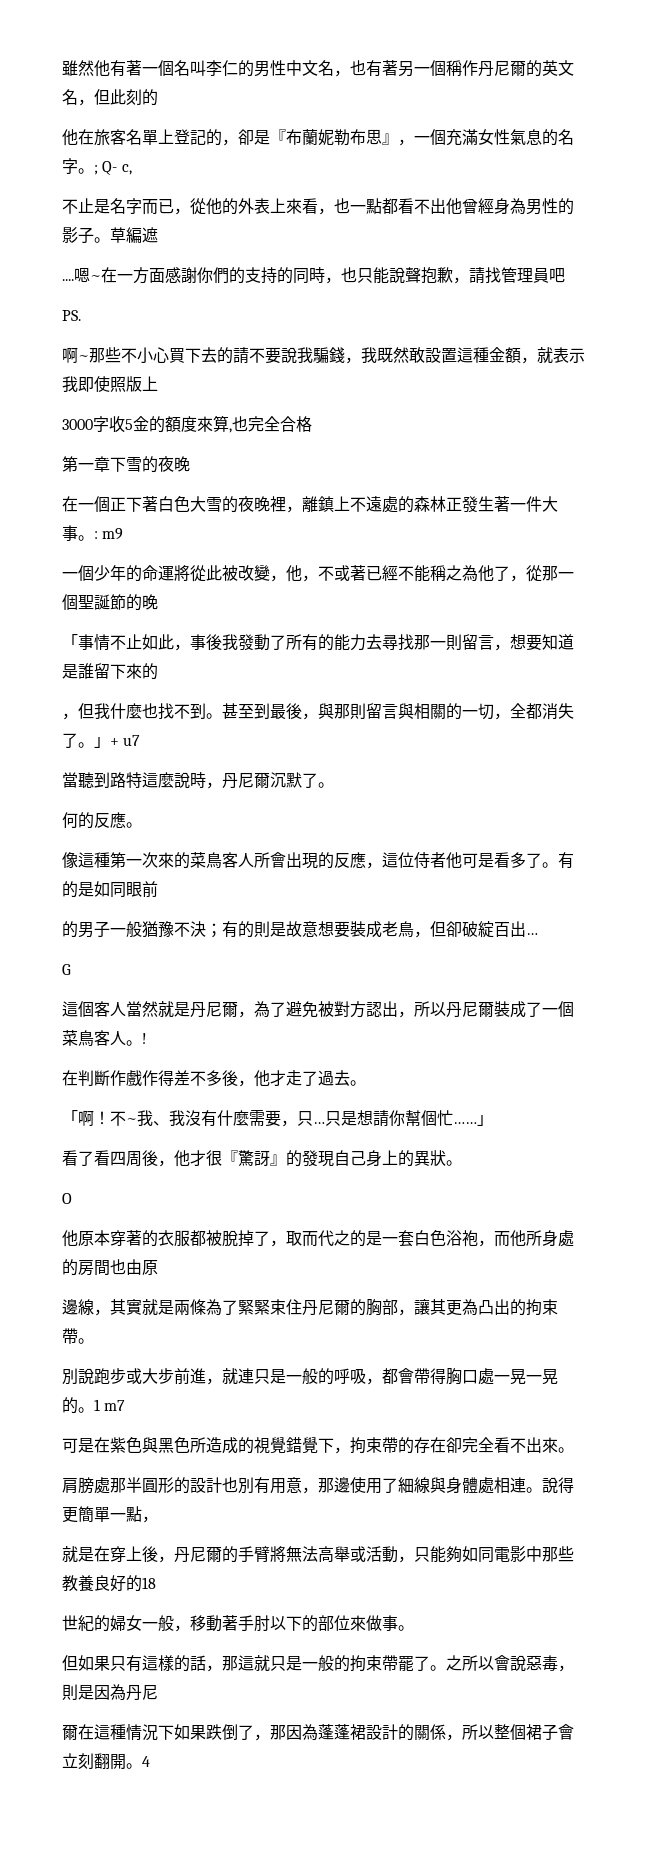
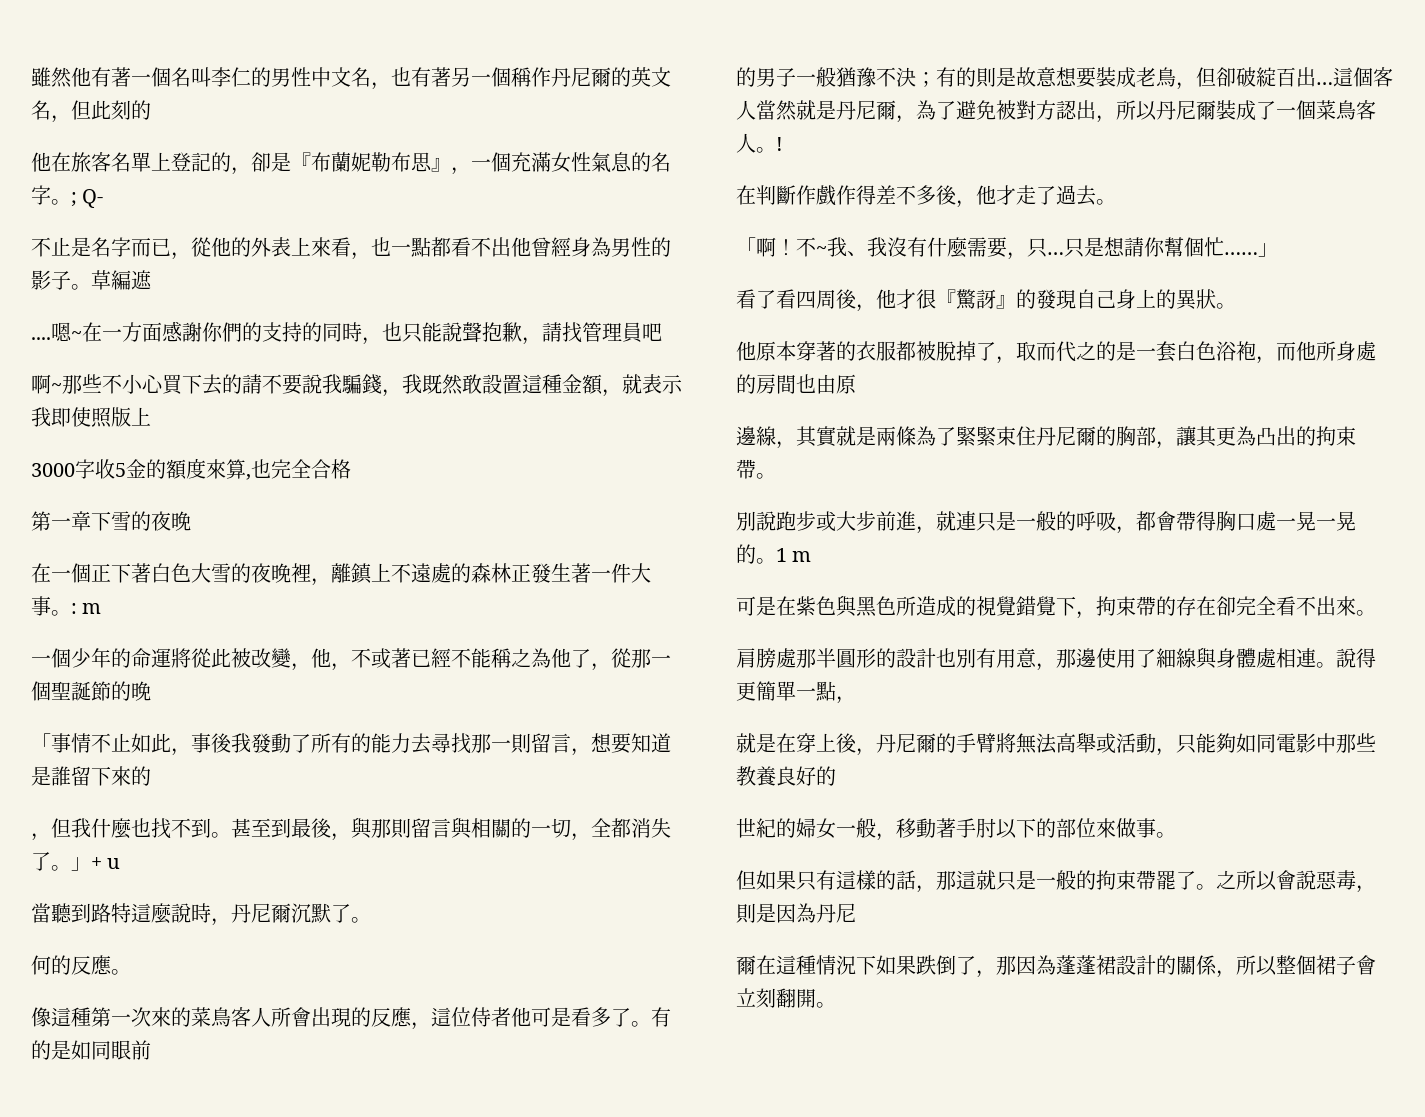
- 他在旅客名單上登記的，卻是『布蘭妮勒布思』，一個充滿女性氣息的名字。; Q- c,
+ 他在旅客名單上登記的，卻是『布蘭妮勒布思』，一個充滿女性氣息的名字。; Q-
- PS.
- 在一個正下著白色大雪的夜晚裡，離鎮上不遠處的森林正發生著一件大事。: m9
+ 在一個正下著白色大雪的夜晚裡，離鎮上不遠處的森林正發生著一件大事。: m
- 甚至到最後，與那則留言與相關的一切，全都消失了。」+ u7
+ 甚至到最後，與那則留言與相關的一切，全都消失了。」+ u
- 的男子一般猶豫不決；有的則是故意想要裝成老鳥，但卻破綻百出…
- G
- 這個客人當然就是丹尼爾，為了避免被對方認出，所以丹尼爾裝成了一個菜鳥客人。
+ 的男子一般猶豫不決；有的則是故意想要裝成老鳥，但卻破綻百出…這個客人當然就是丹尼爾，為了避免被對方認出，所以丹尼爾裝成了一個菜鳥客人。
- O
- 1 m7
+ 1 m
- 就是在穿上後，丹尼爾的手臂將無法高舉或活動，只能夠如同電影中那些教養良好的18
+ 就是在穿上後，丹尼爾的手臂將無法高舉或活動，只能夠如同電影中那些教養良好的
- 4

